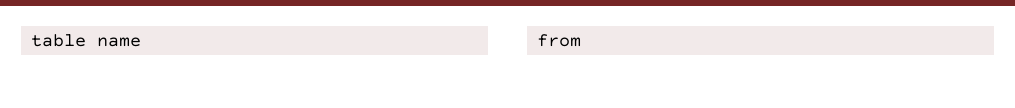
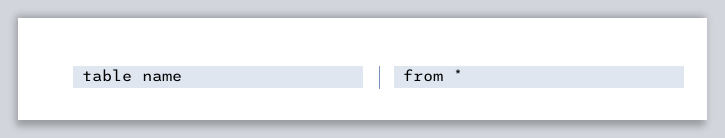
- from
+ from *

